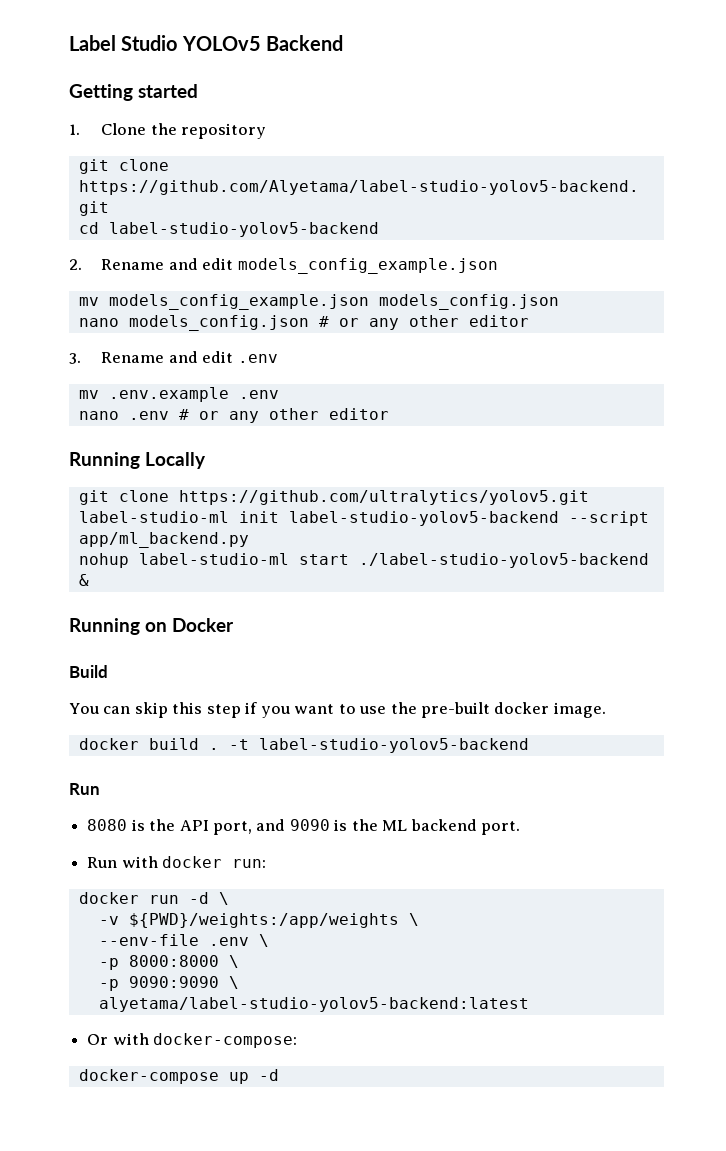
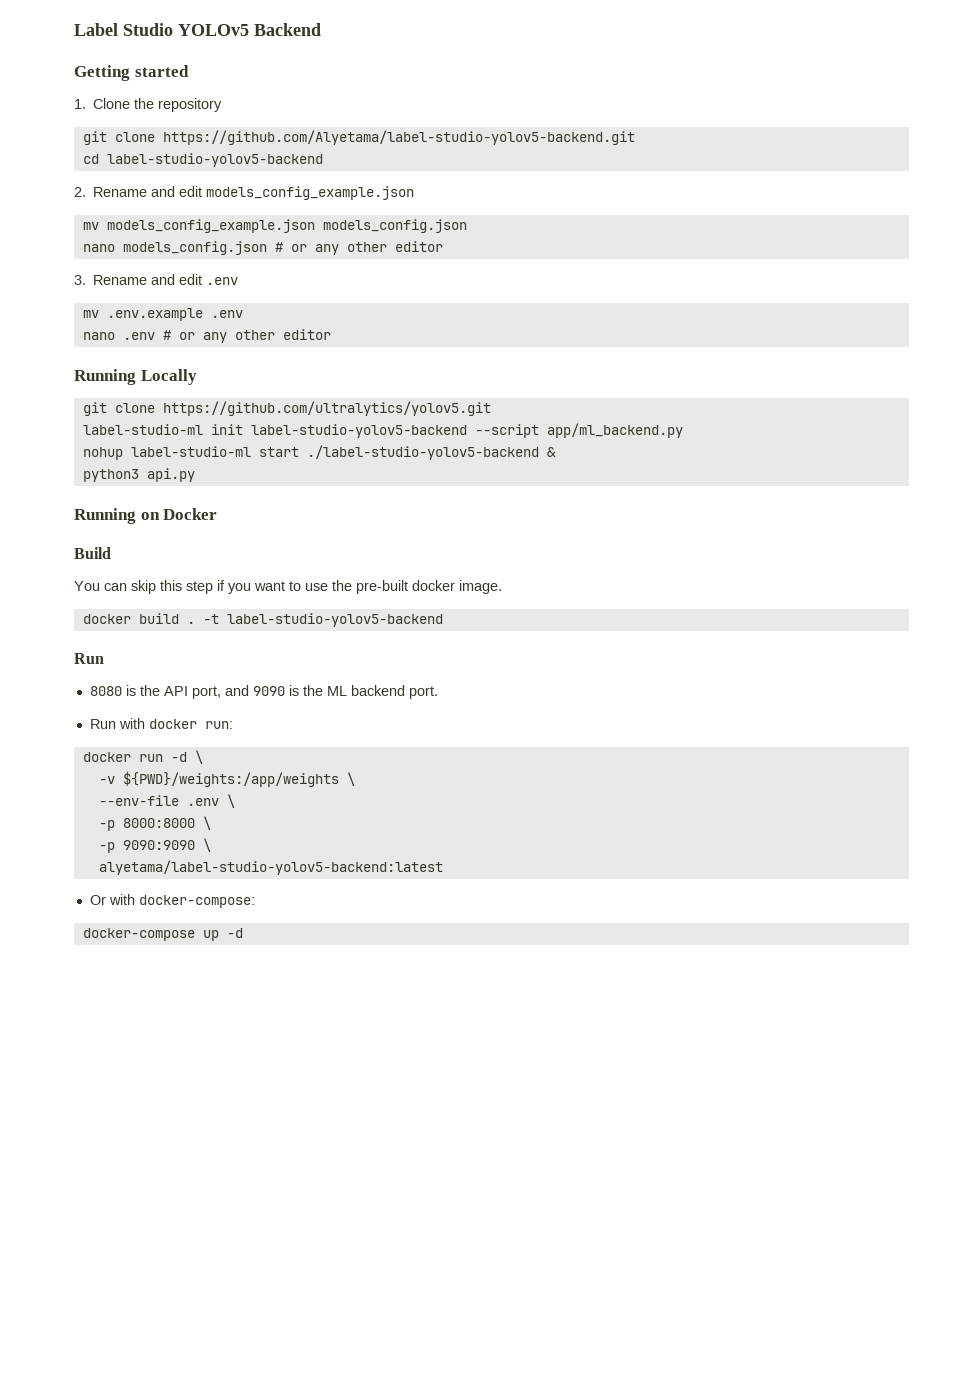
+ python3 api.py

